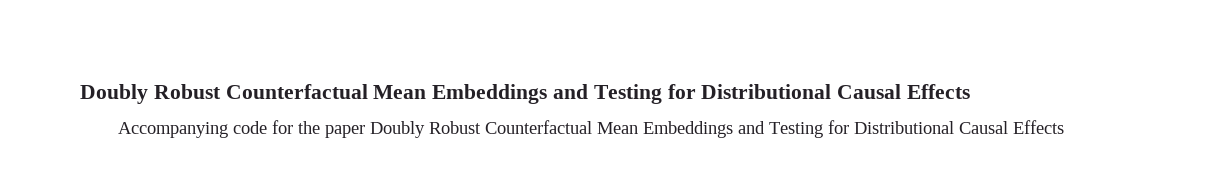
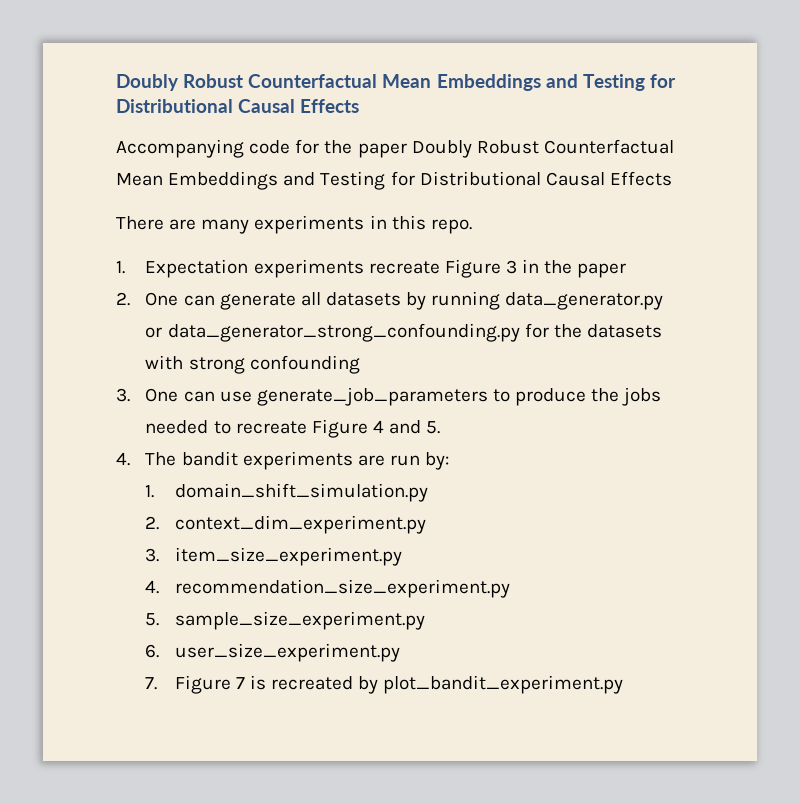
+ There are many experiments in this repo.
+ 1. Expectation experiments recreate Figure 3 in the paper
+ 2. One can generate all datasets by running data_generator.py or data_generator_strong_confounding.py for the datasets with strong confounding
+ 3. One can use generate_job_parameters to produce the jobs needed to recreate Figure 4 and 5.
+ 4. The bandit experiments are run by:
+ 1. domain_shift_simulation.py
+ 2. context_dim_experiment.py
+ 3. item_size_experiment.py
+ 4. recommendation_size_experiment.py
+ 5. sample_size_experiment.py
+ 6. user_size_experiment.py
+ 7. Figure 7 is recreated by plot_bandit_experiment.py

